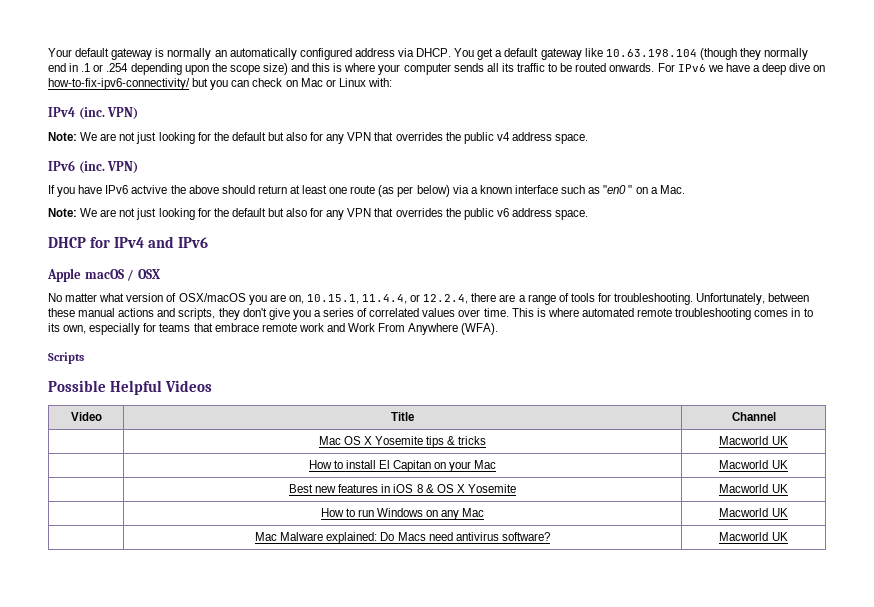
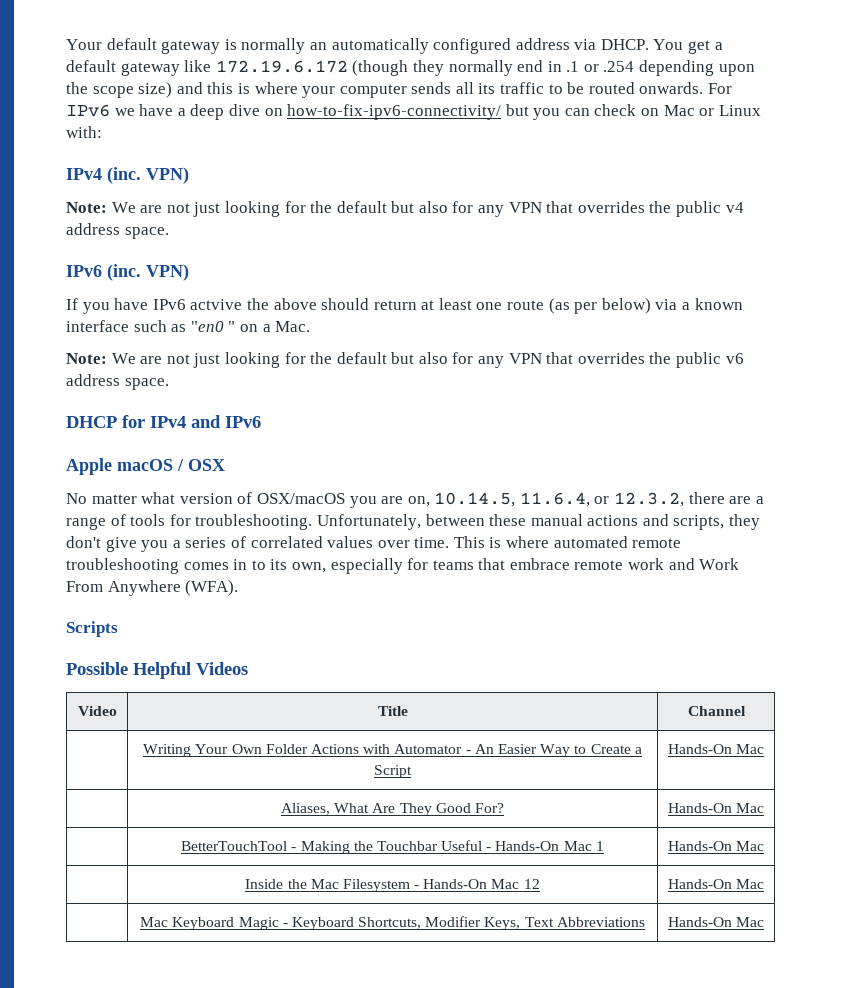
- You get a default gateway like 10.63.198.104 (though they normally end in .1 or .254 depending upon the scope size) and this is where your computer sends all its traffic to be routed onwards.
+ You get a default gateway like 172.19.6.172 (though they normally end in .1 or .254 depending upon the scope size) and this is where your computer sends all its traffic to be routed onwards.
- No matter what version of OSX/macOS you are on, 10.15.1, 11.4.4, or 12.2.4, there are a range of tools for troubleshooting.
+ No matter what version of OSX/macOS you are on, 10.14.5, 11.6.4, or 12.3.2, there are a range of tools for troubleshooting.
- | Mac OS X Yosemite tips & tricks | Macworld UK
- | How to install El Capitan on your Mac | Macworld UK
- | Best new features in iOS 8 & OS X Yosemite | Macworld UK
- | How to run Windows on any Mac | Macworld UK
- | Mac Malware explained: Do Macs need antivirus software? | Macworld UK
+ | Writing Your Own Folder Actions with Automator - An Easier Way to Create a Script | Hands-On Mac
+ | Aliases, What Are They Good For? | Hands-On Mac
+ | BetterTouchTool - Making the Touchbar Useful - Hands-On Mac 1 | Hands-On Mac
+ | Inside the Mac Filesystem - Hands-On Mac 12 | Hands-On Mac
+ | Mac Keyboard Magic - Keyboard Shortcuts, Modifier Keys, Text Abbreviations | Hands-On Mac

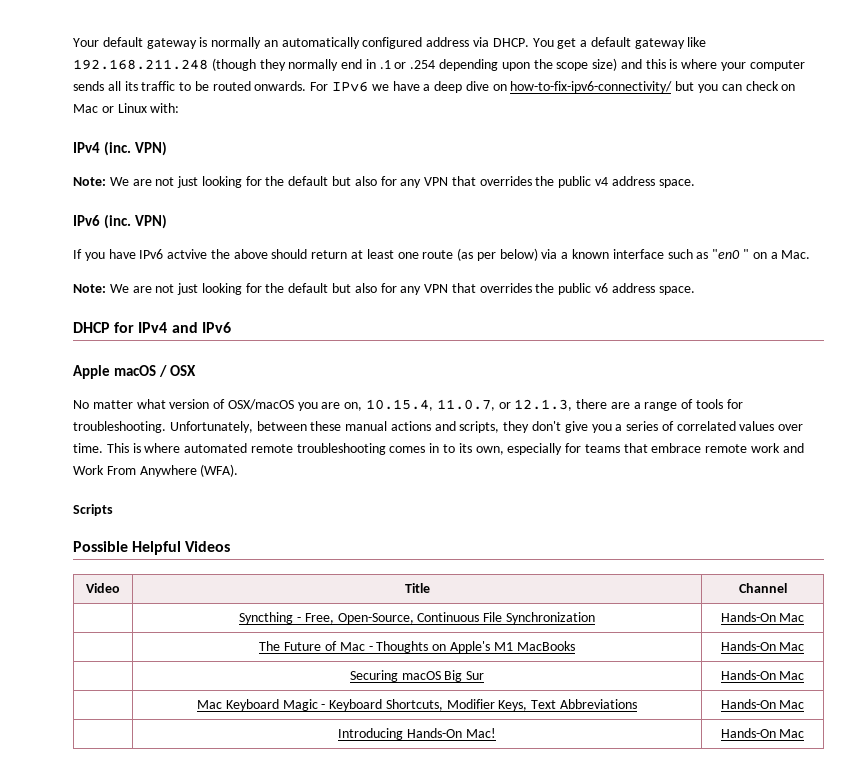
- You get a default gateway like 172.19.6.172 (though they normally end in .1 or .254 depending upon the scope size) and this is where your computer sends all its traffic to be routed onwards.
+ You get a default gateway like 192.168.211.248 (though they normally end in .1 or .254 depending upon the scope size) and this is where your computer sends all its traffic to be routed onwards.
- No matter what version of OSX/macOS you are on, 10.14.5, 11.6.4, or 12.3.2, there are a range of tools for troubleshooting.
+ No matter what version of OSX/macOS you are on, 10.15.4, 11.0.7, or 12.1.3, there are a range of tools for troubleshooting.
- | Writing Your Own Folder Actions with Automator - An Easier Way to Create a Script | Hands-On Mac
- | Aliases, What Are They Good For? | Hands-On Mac
- | BetterTouchTool - Making the Touchbar Useful - Hands-On Mac 1 | Hands-On Mac
- | Inside the Mac Filesystem - Hands-On Mac 12 | Hands-On Mac
+ | Syncthing - Free, Open-Source, Continuous File Synchronization | Hands-On Mac
+ | The Future of Mac - Thoughts on Apple's M1 MacBooks | Hands-On Mac
+ | Securing macOS Big Sur | Hands-On Mac
+ | Introducing Hands-On Mac! | Hands-On Mac

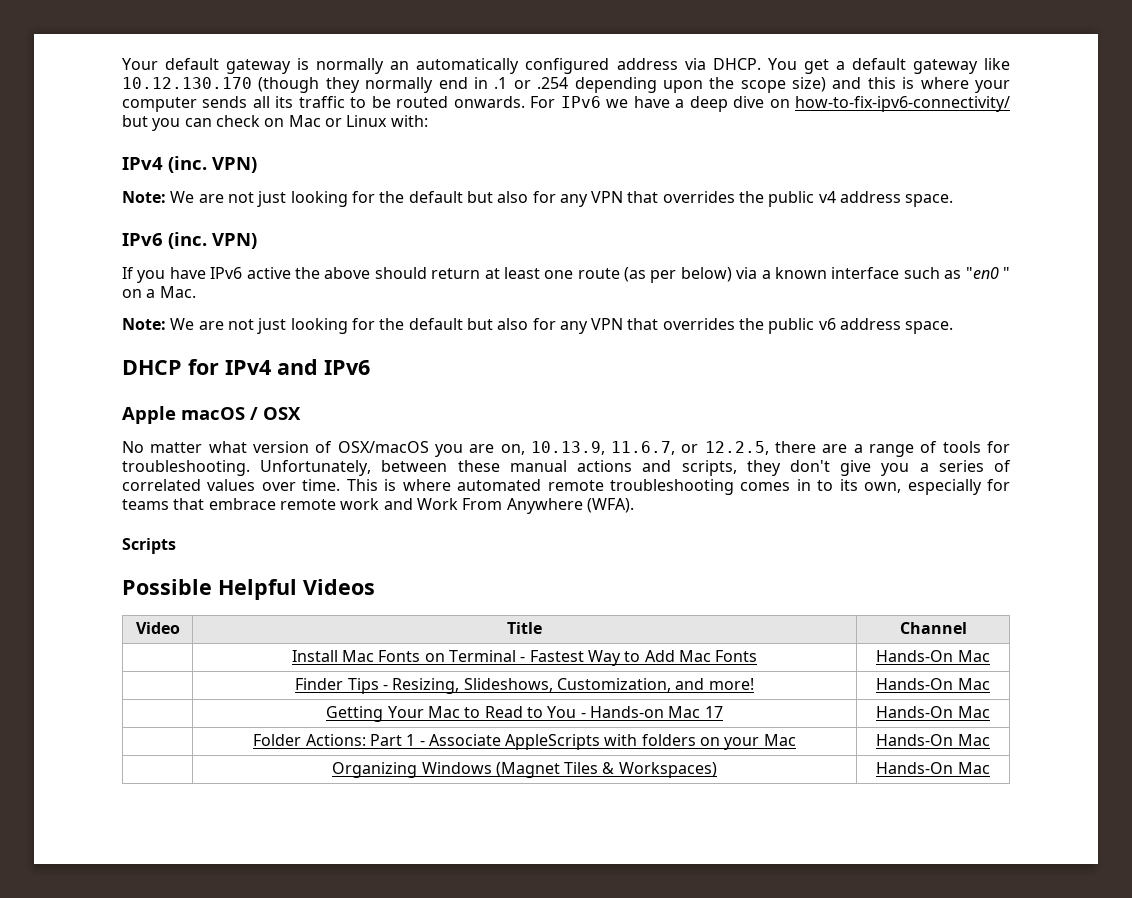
- You get a default gateway like 192.168.211.248 (though they normally end in .1 or .254 depending upon the scope size) and this is where your computer sends all its traffic to be routed onwards.
+ You get a default gateway like 10.12.130.170 (though they normally end in .1 or .254 depending upon the scope size) and this is where your computer sends all its traffic to be routed onwards.
- If you have IPv6 actvive the above should return at least one route (as per below) via a known interface such as "en0 " on a Mac.
+ If you have IPv6 active the above should return at least one route (as per below) via a known interface such as "en0 " on a Mac.
- No matter what version of OSX/macOS you are on, 10.15.4, 11.0.7, or 12.1.3, there are a range of tools for troubleshooting.
+ No matter what version of OSX/macOS you are on, 10.13.9, 11.6.7, or 12.2.5, there are a range of tools for troubleshooting.
- | Syncthing - Free, Open-Source, Continuous File Synchronization | Hands-On Mac
- | The Future of Mac - Thoughts on Apple's M1 MacBooks | Hands-On Mac
- | Securing macOS Big Sur | Hands-On Mac
- | Mac Keyboard Magic - Keyboard Shortcuts, Modifier Keys, Text Abbreviations | Hands-On Mac
- | Introducing Hands-On Mac! | Hands-On Mac
+ | Install Mac Fonts on Terminal - Fastest Way to Add Mac Fonts | Hands-On Mac
+ | Finder Tips - Resizing, Slideshows, Customization, and more! | Hands-On Mac
+ | Getting Your Mac to Read to You - Hands-on Mac 17 | Hands-On Mac
+ | Folder Actions: Part 1 - Associate AppleScripts with folders on your Mac | Hands-On Mac
+ | Organizing Windows (Magnet Tiles & Workspaces) | Hands-On Mac

